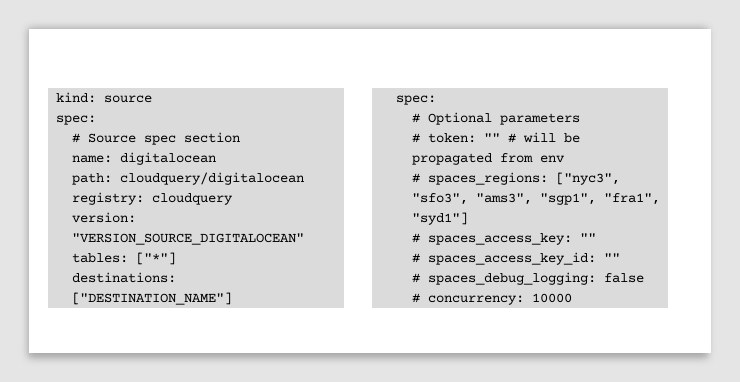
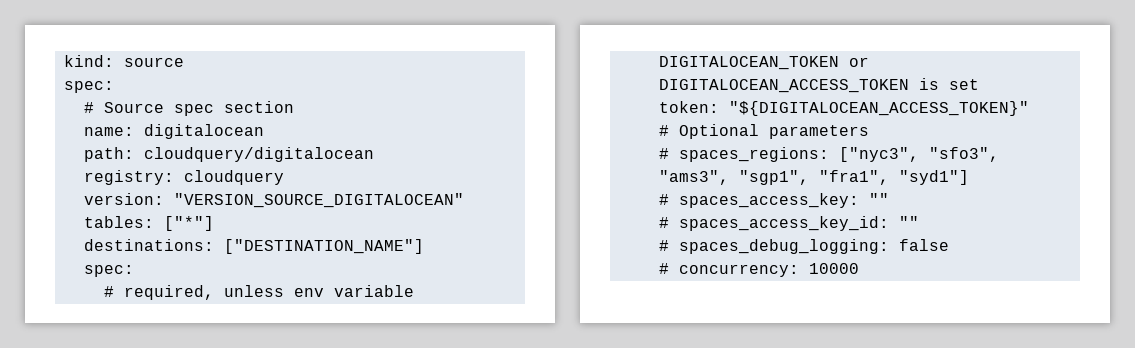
+ # required, unless env variable DIGITALOCEAN_TOKEN or DIGITALOCEAN_ACCESS_TOKEN is set
+ token: "${DIGITALOCEAN_ACCESS_TOKEN}"
  # Optional parameters
- # token: "" # will be propagated from env

